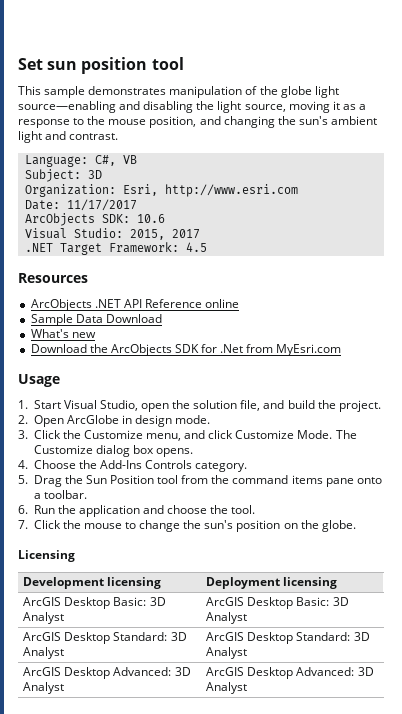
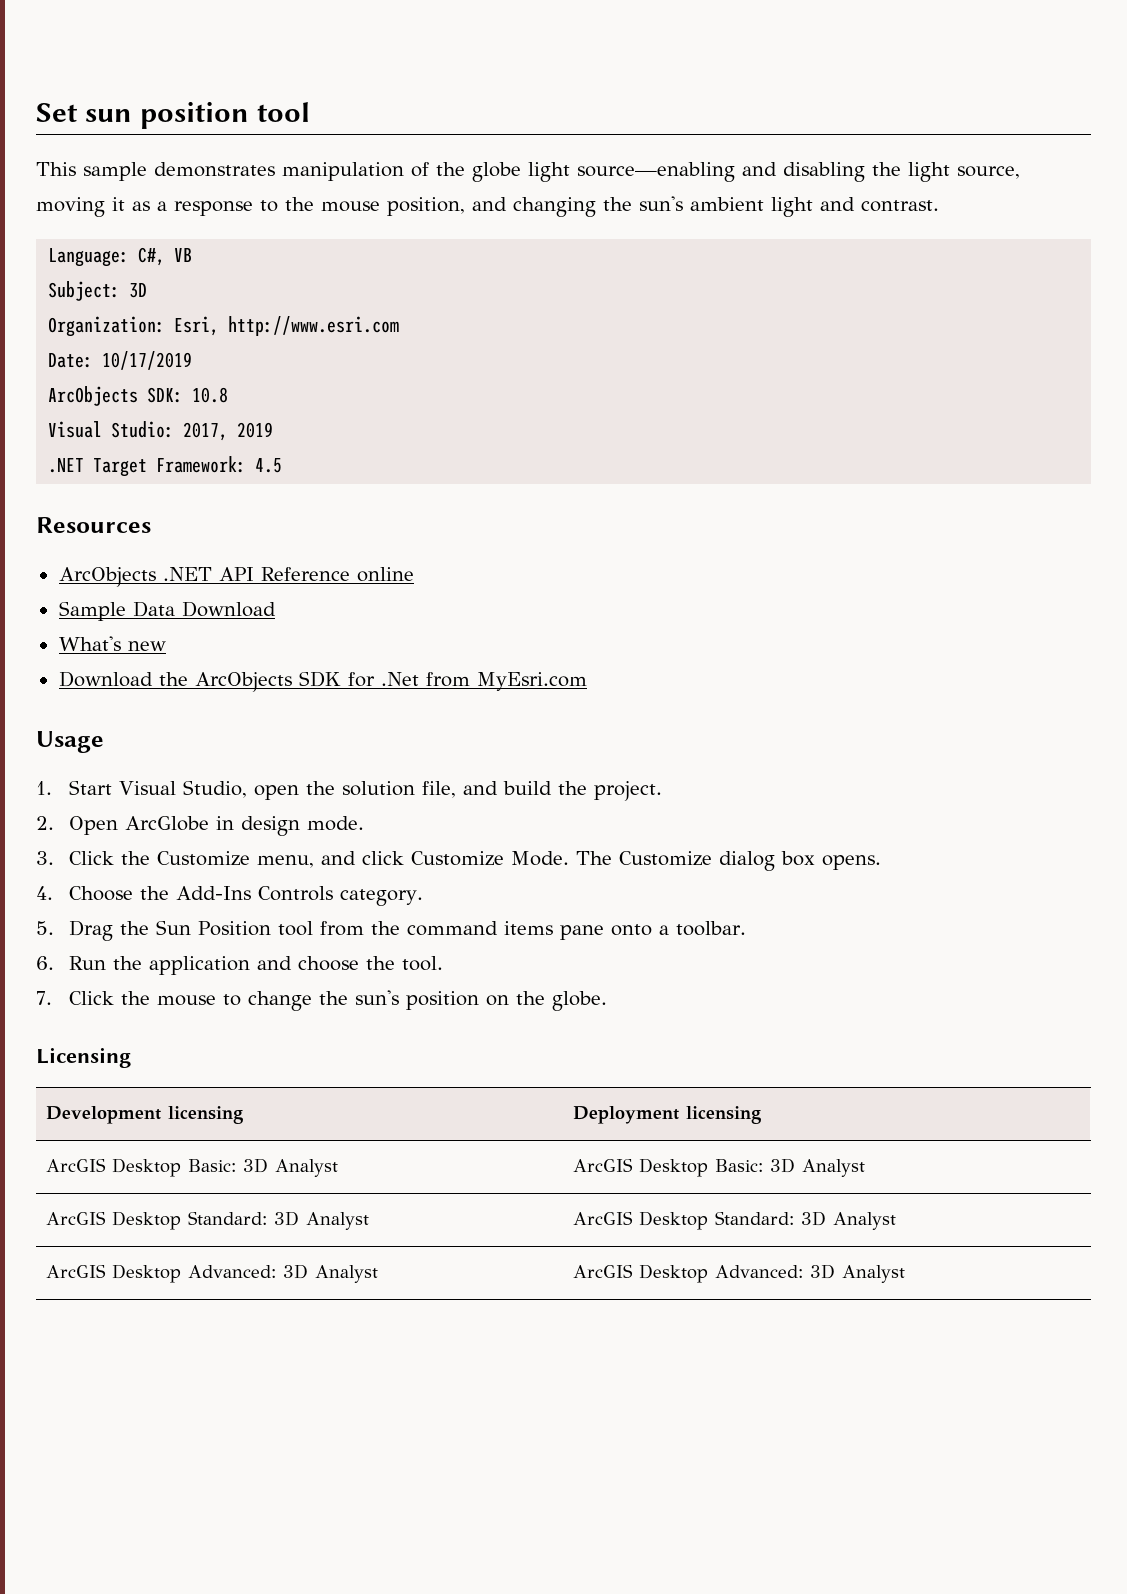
- Date: 11/17/2017
+ Date: 10/17/2019
- ArcObjects SDK: 10.6
+ ArcObjects SDK: 10.8
- Visual Studio: 2015, 2017
+ Visual Studio: 2017, 2019

